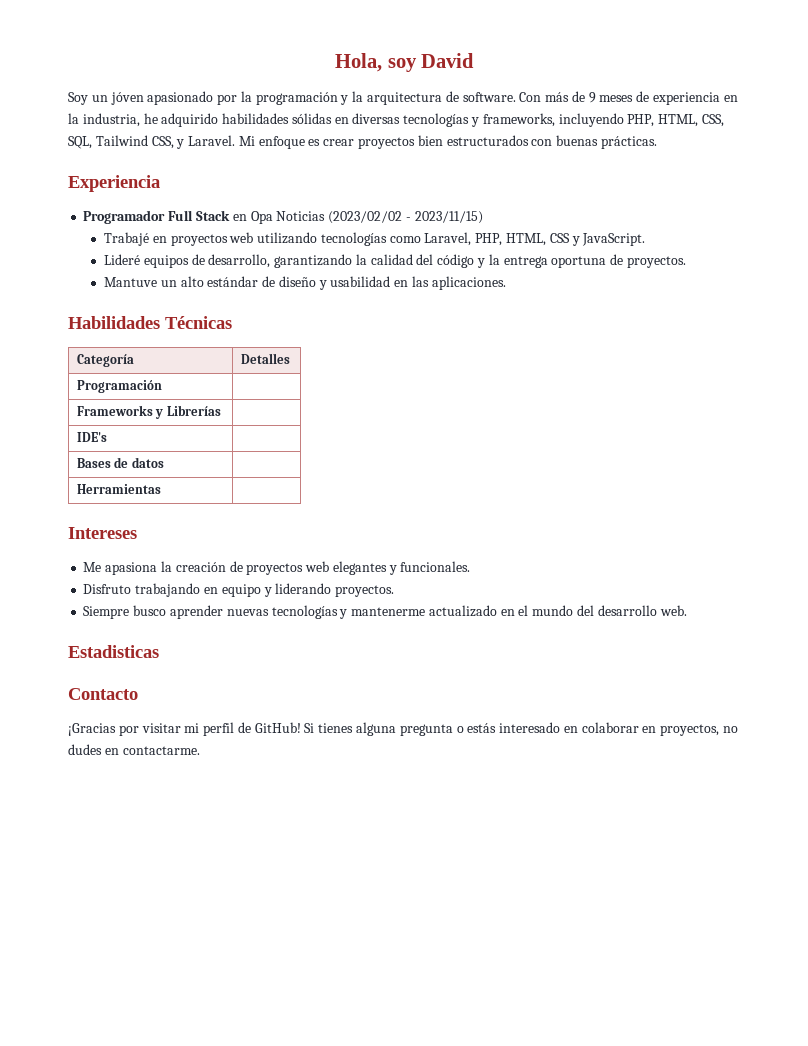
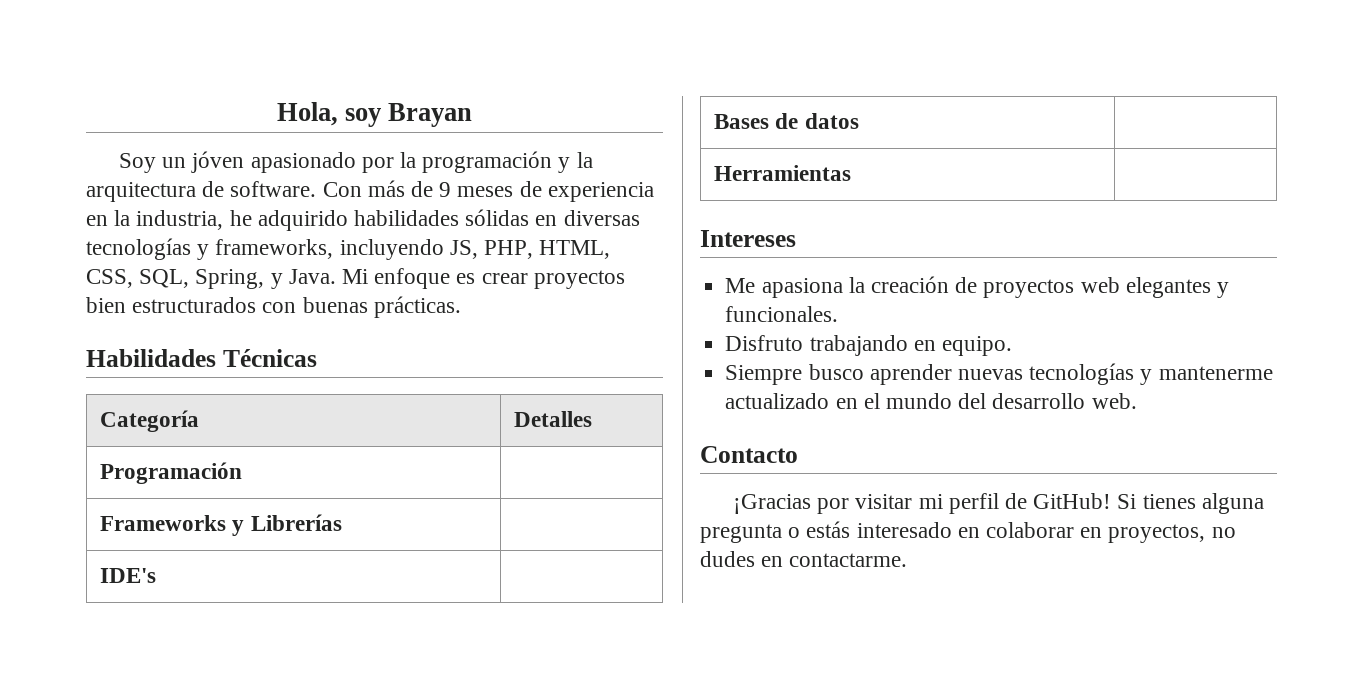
- Hola, soy David
+ Hola, soy Brayan
- Con más de 9 meses de experiencia en la industria, he adquirido habilidades sólidas en diversas tecnologías y frameworks, incluyendo PHP, HTML, CSS, SQL, Tailwind CSS, y Laravel.
+ Con más de 9 meses de experiencia en la industria, he adquirido habilidades sólidas en diversas tecnologías y frameworks, incluyendo JS, PHP, HTML, CSS, SQL, Spring, y Java.
- Experiencia
- Programador Full Stack en Opa Noticias (2023/02/02 - 2023/11/15)
- Trabajé en proyectos web utilizando tecnologías como Laravel, PHP, HTML, CSS y JavaScript.
- Lideré equipos de desarrollo, garantizando la calidad del código y la entrega oportuna de proyectos.
- Mantuve un alto estándar de diseño y usabilidad en las aplicaciones.
- Disfruto trabajando en equipo y liderando proyectos.
+ Disfruto trabajando en equipo.
- Estadisticas

